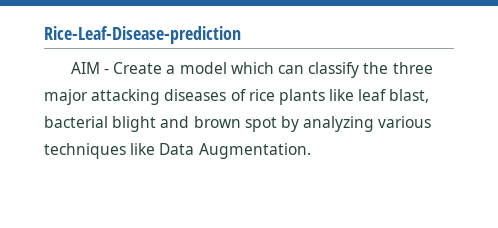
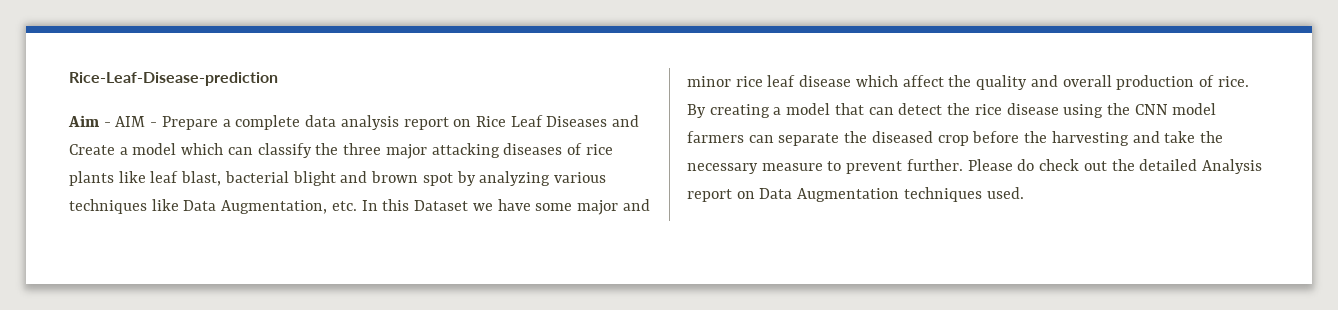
- AIM - Create a model which can classify the three major attacking diseases of rice plants like leaf blast, bacterial blight and brown spot by analyzing various techniques like Data Augmentation.
+ Aim - AIM - Prepare a complete data analysis report on Rice Leaf Diseases and Create a model which can classify the three major attacking diseases of rice plants like leaf blast, bacterial blight and brown spot by analyzing various techniques like Data Augmentation, etc. In this Dataset we have some major and minor rice leaf disease which affect the quality and overall production of rice. By creating a model that can detect the rice disease using the CNN model farmers can separate the diseased crop before the harvesting and take the necessary measure to prevent further. Please do check out the detailed Analysis report on Data Augmentation techniques used.

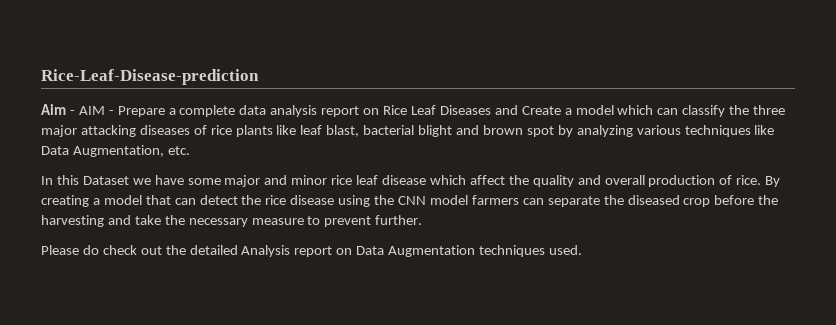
- Aim - AIM - Prepare a complete data analysis report on Rice Leaf Diseases and Create a model which can classify the three major attacking diseases of rice plants like leaf blast, bacterial blight and brown spot by analyzing various techniques like Data Augmentation, etc. In this Dataset we have some major and minor rice leaf disease which affect the quality and overall production of rice.
+ Aim - AIM - Prepare a complete data analysis report on Rice Leaf Diseases and Create a model which can classify the three major attacking diseases of rice plants like leaf blast, bacterial blight and brown spot by analyzing various techniques like Data Augmentation, etc.
+ In this Dataset we have some major and minor rice leaf disease which affect the quality and overall production of rice.
- By creating a model that can detect the rice disease using the CNN model farmers can separate the diseased crop before the harvesting and take the necessary measure to prevent further. Please do check out the detailed Analysis report on Data Augmentation techniques used.
+ By creating a model that can detect the rice disease using the CNN model farmers can separate the diseased crop before the harvesting and take the necessary measure to prevent further.
+ Please do check out the detailed Analysis report on Data Augmentation techniques used.

